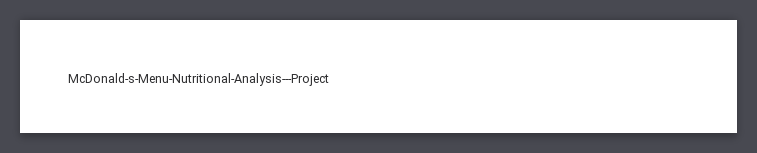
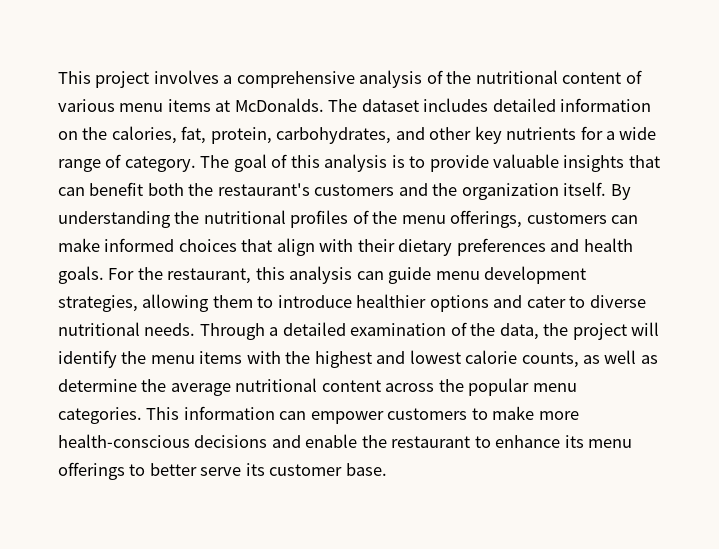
- McDonald-s-Menu-Nutritional-Analysis---Project
+ This project involves a comprehensive analysis of the nutritional content of various menu items at McDonalds. The dataset includes detailed information on the calories, fat, protein, carbohydrates, and other key nutrients for a wide range of category. The goal of this analysis is to provide valuable insights that can benefit both the restaurant's customers and the organization itself. By understanding the nutritional profiles of the menu offerings, customers can make informed choices that align with their dietary preferences and health goals. For the restaurant, this analysis can guide menu development strategies, allowing them to introduce healthier options and cater to diverse nutritional needs. Through a detailed examination of the data, the project will identify the menu items with the highest and lowest calorie counts, as well as determine the average nutritional content across the popular menu categories. This information can empower customers to make more health-conscious decisions and enable the restaurant to enhance its menu offerings to better serve its customer base.

